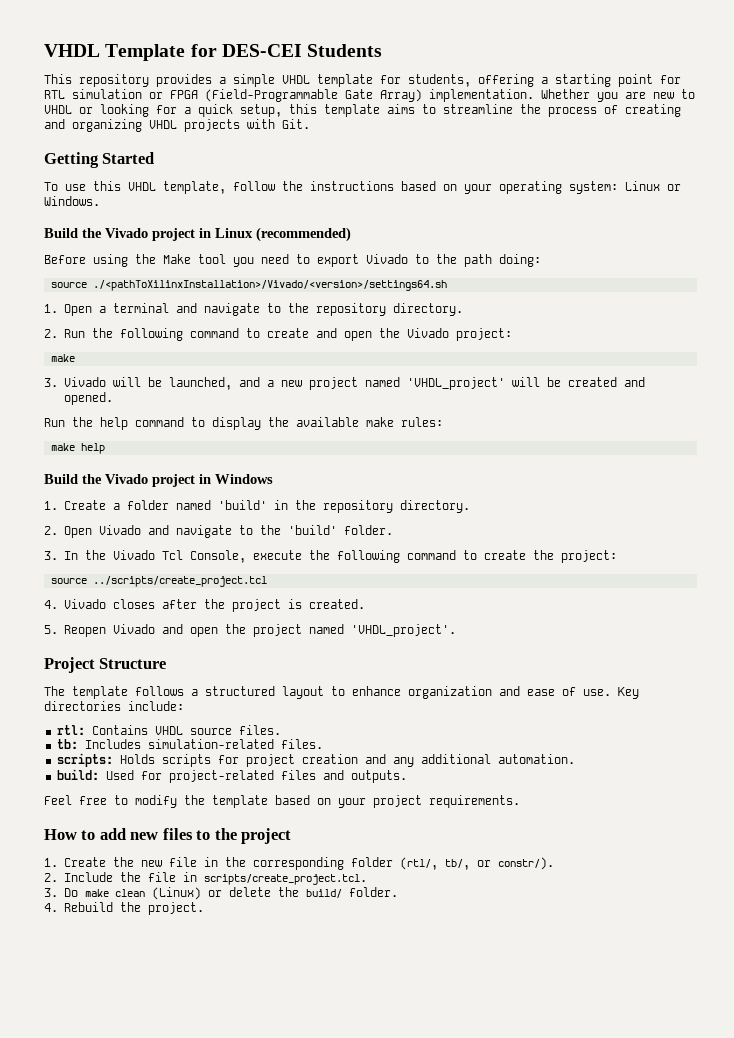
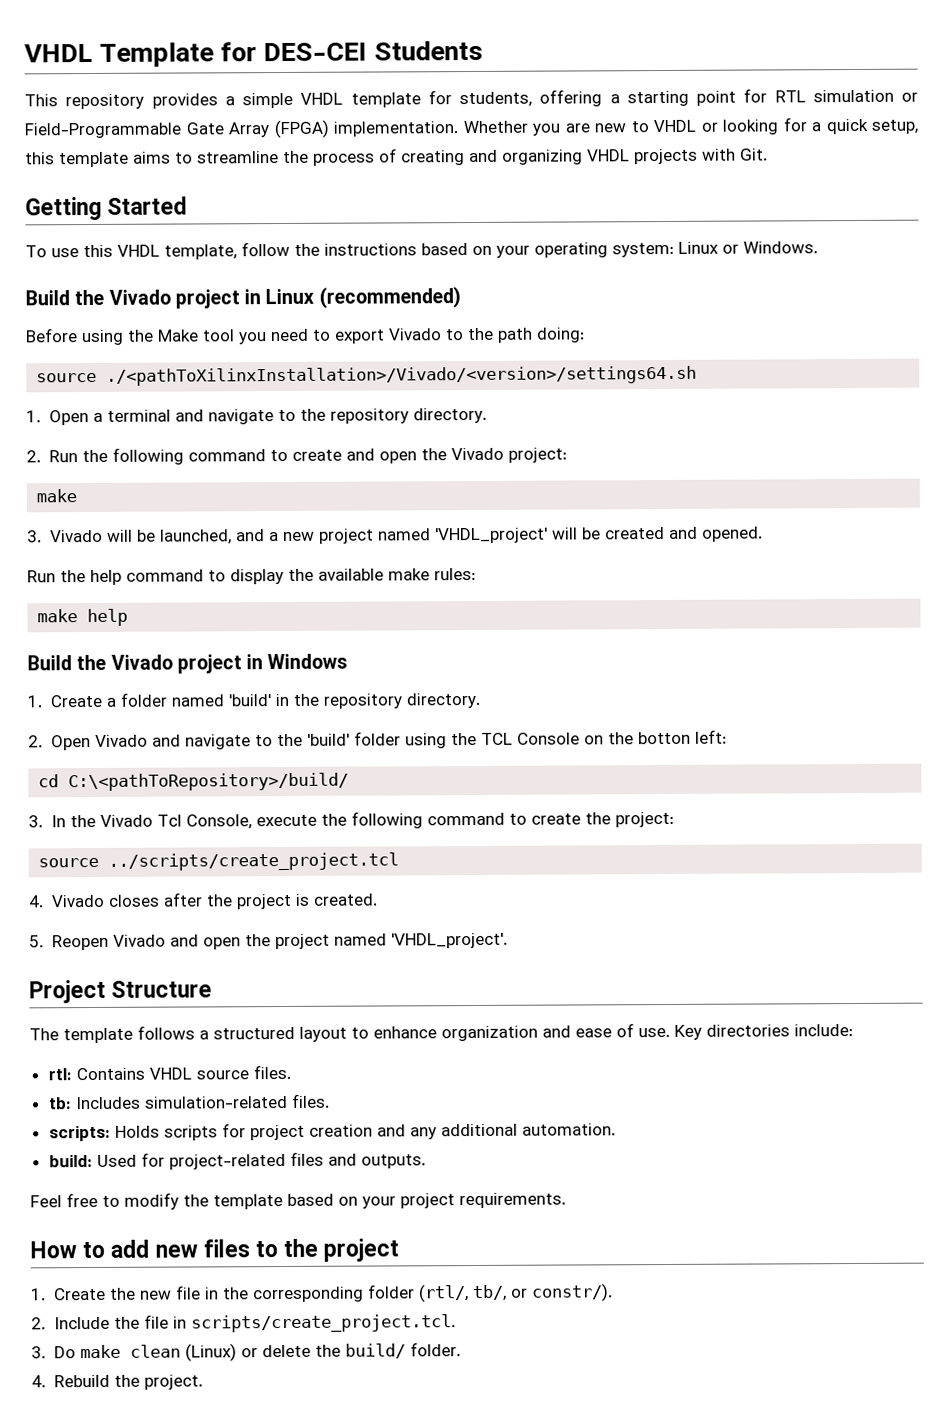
- This repository provides a simple VHDL template for students, offering a starting point for RTL simulation or FPGA (Field-Programmable Gate Array) implementation.
+ This repository provides a simple VHDL template for students, offering a starting point for RTL simulation or Field-Programmable Gate Array (FPGA) implementation.
- 2. Open Vivado and navigate to the 'build' folder.
+ 2. Open Vivado and navigate to the 'build' folder using the TCL Console on the botton left:
+ cd C:\<pathToRepository>/build/

